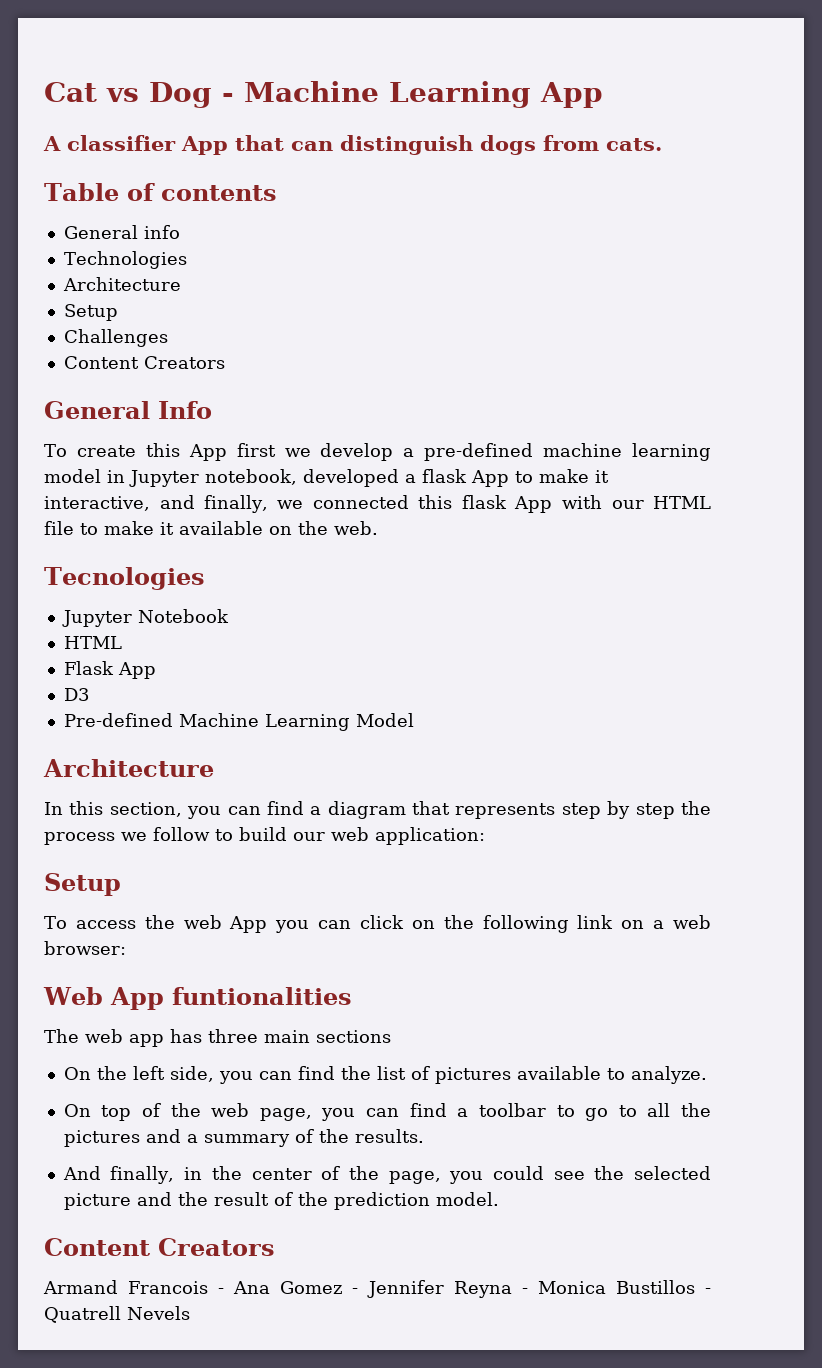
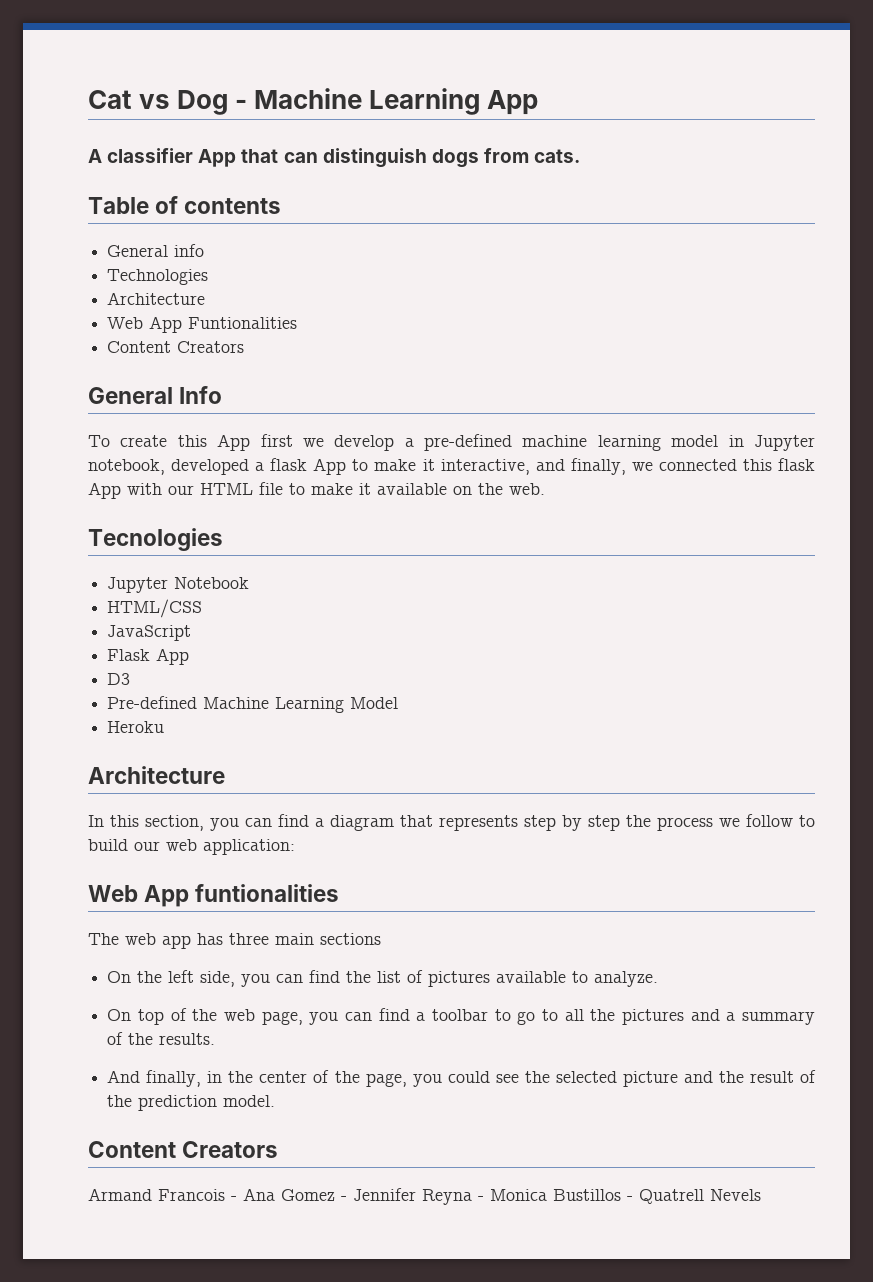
  Technologies
  Architecture
- Setup
- Challenges
+ Web App Funtionalities
  Jupyter Notebook
- HTML
+ HTML/CSS
+ JavaScript
+ Heroku
  In this section, you can find a diagram that represents step by step the process we follow to build our web application:
- Setup
- To access the web App you can click on the following link on a web browser:

